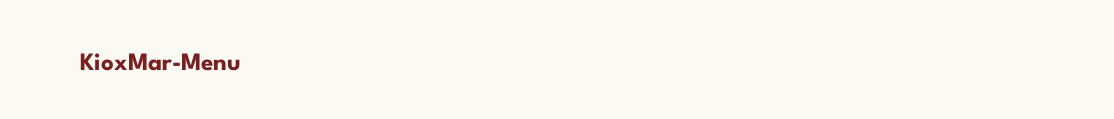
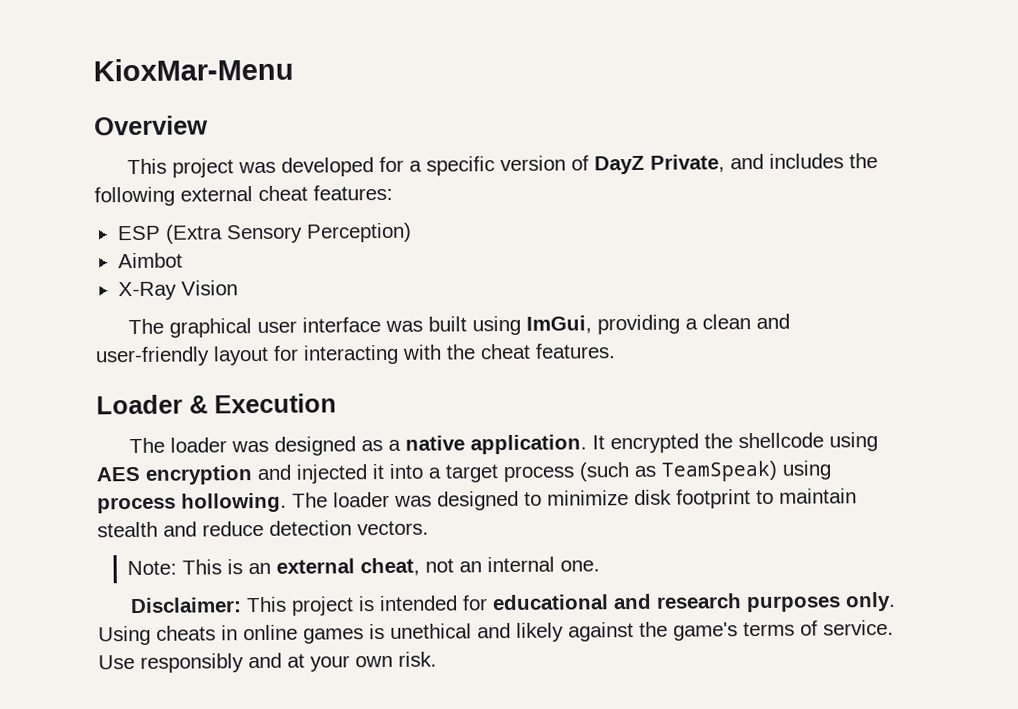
+ Overview
+ This project was developed for a specific version of DayZ Private, and includes the following external cheat features:
+ ESP (Extra Sensory Perception)
+ Aimbot
+ X-Ray Vision
+ The graphical user interface was built using ImGui, providing a clean and user-friendly layout for interacting with the cheat features.
+ Loader & Execution
+ The loader was designed as a native application. It encrypted the shellcode using AES encryption and injected it into a target process (such as TeamSpeak) using process hollowing. The loader was designed to minimize disk footprint to maintain stealth and reduce detection vectors.
+ Note: This is an external cheat, not an internal one.
+ Disclaimer: This project is intended for educational and research purposes only. Using cheats in online games is unethical and likely against the game's terms of service. Use responsibly and at your own risk.

